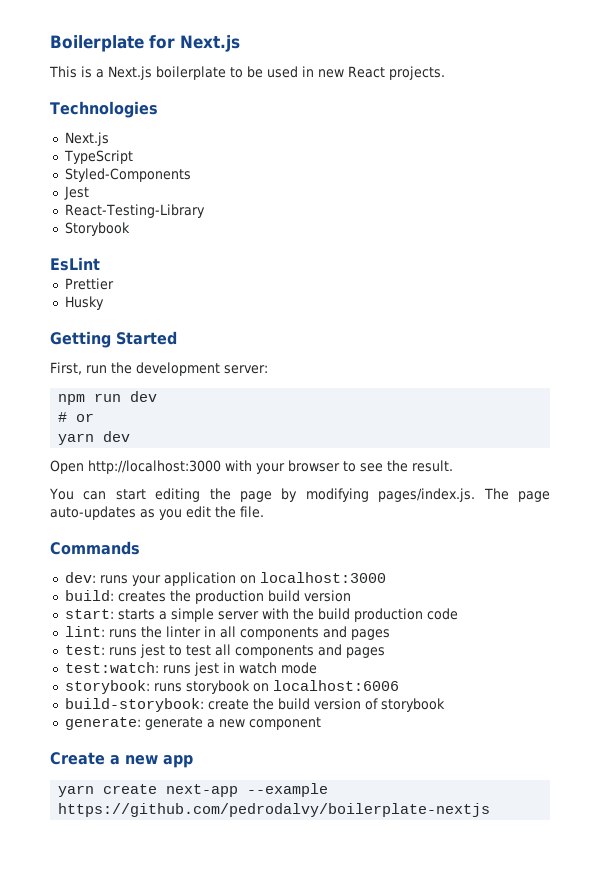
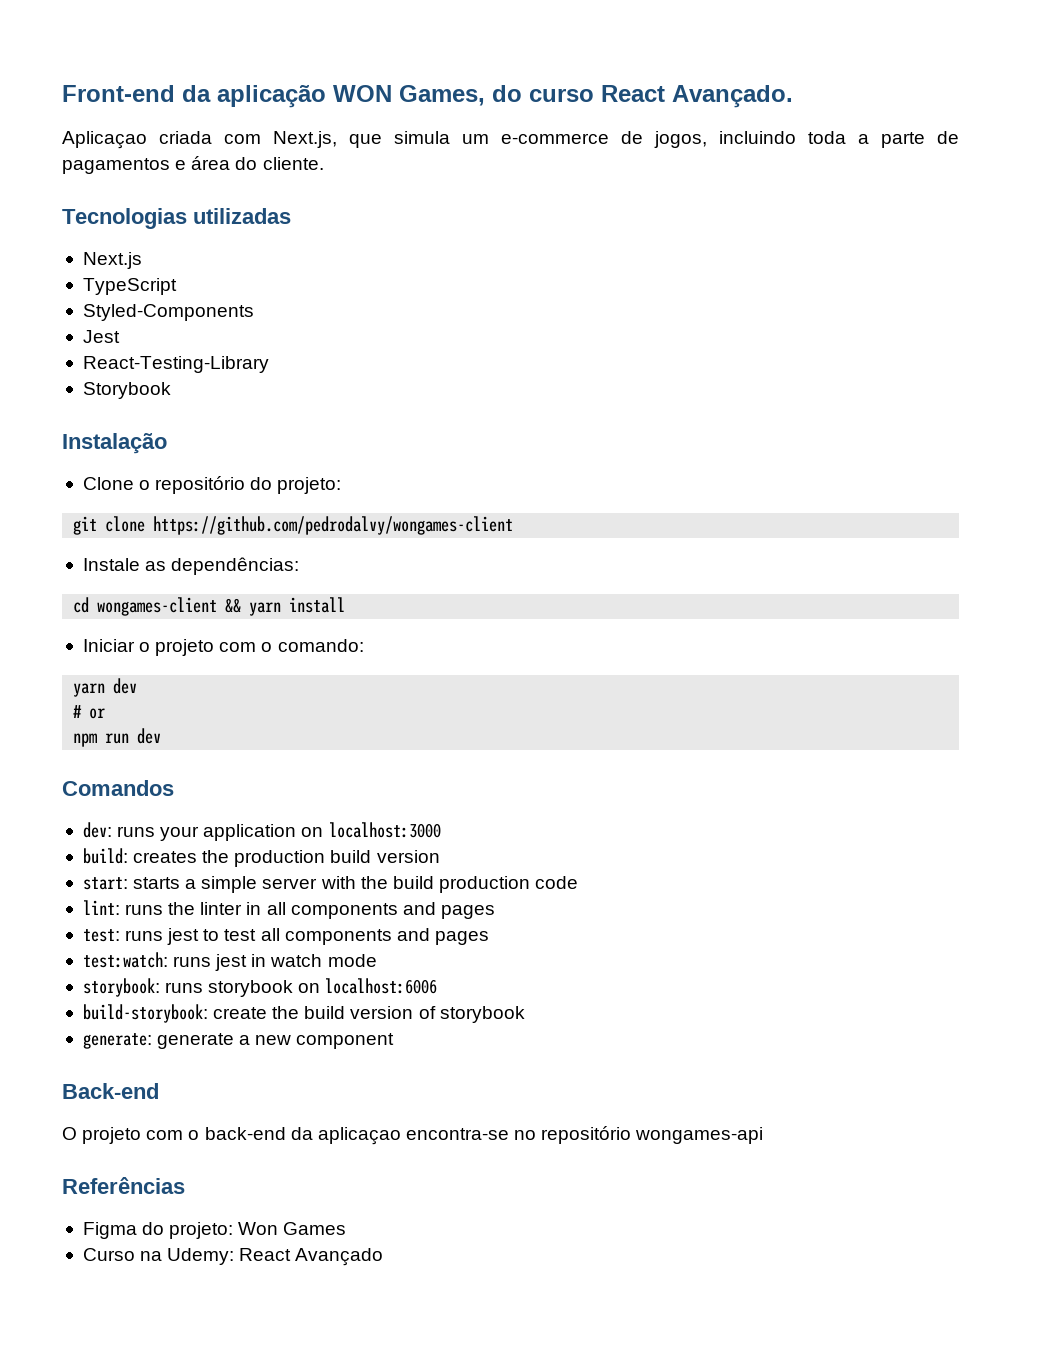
- Boilerplate for Next.js
- This is a Next.js boilerplate to be used in new React projects.
- Technologies
+ Front-end da aplicação WON Games, do curso React Avançado.
+ Aplicaçao criada com Next.js, que simula um e-commerce de jogos, incluindo toda a parte de pagamentos e área do cliente.
+ Tecnologias utilizadas
- EsLint
- Prettier
- Husky
- Getting Started
- First, run the development server:
+ Instalação
+ Clone o repositório do projeto:
+ git clone https://github.com/pedrodalvy/wongames-client
+ Instale as dependências:
+ cd wongames-client && yarn install
+ Iniciar o projeto com o comando:
+ yarn dev
+ # or
  npm run dev
- # or
- yarn dev
- Open http://localhost:3000 with your browser to see the result.
- You can start editing the page by modifying pages/index.js. The page auto-updates as you edit the file.
- Commands
+ Comandos
- Create a new app
- yarn create next-app --example https://github.com/pedrodalvy/boilerplate-nextjs
+ Back-end
+ O projeto com o back-end da aplicaçao encontra-se no repositório wongames-api
+ Referências
+ Figma do projeto: Won Games
+ Curso na Udemy: React Avançado

